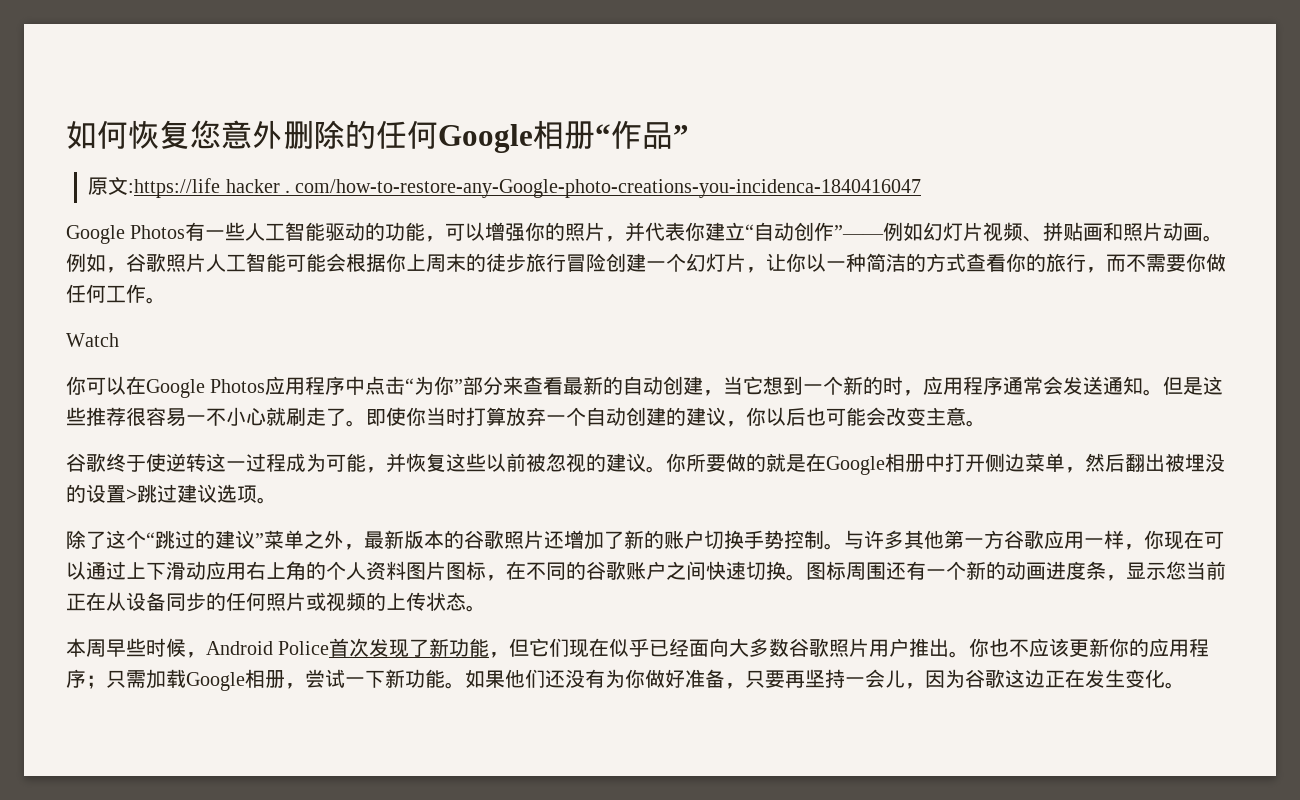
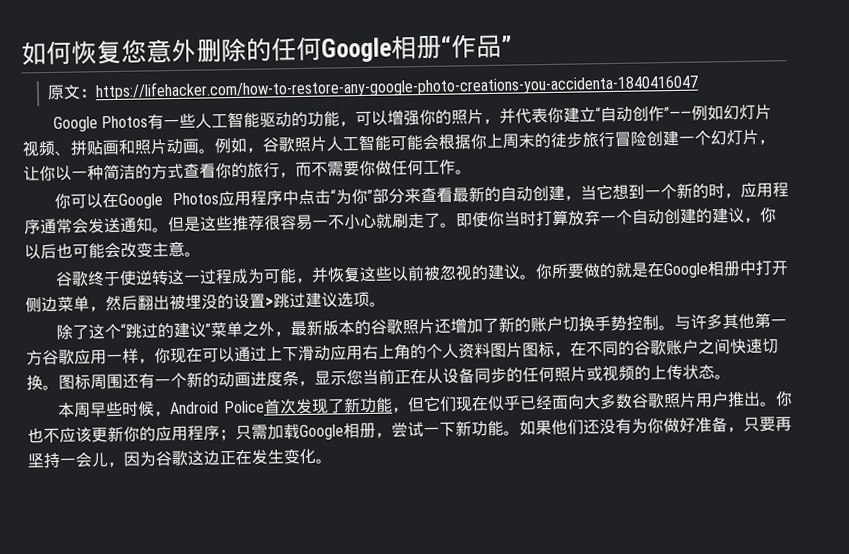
- 原文:https://life hacker . com/how-to-restore-any-Google-photo-creations-you-incidenca-1840416047
+ 原文：https://lifehacker.com/how-to-restore-any-google-photo-creations-you-accidenta-1840416047
- Watch

